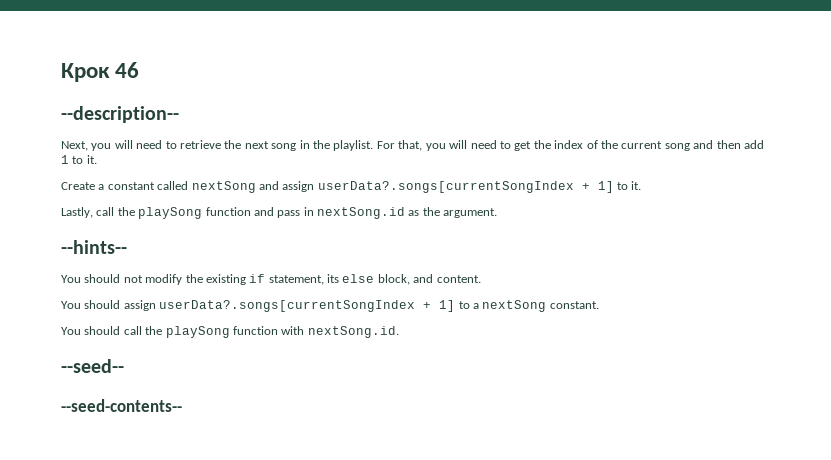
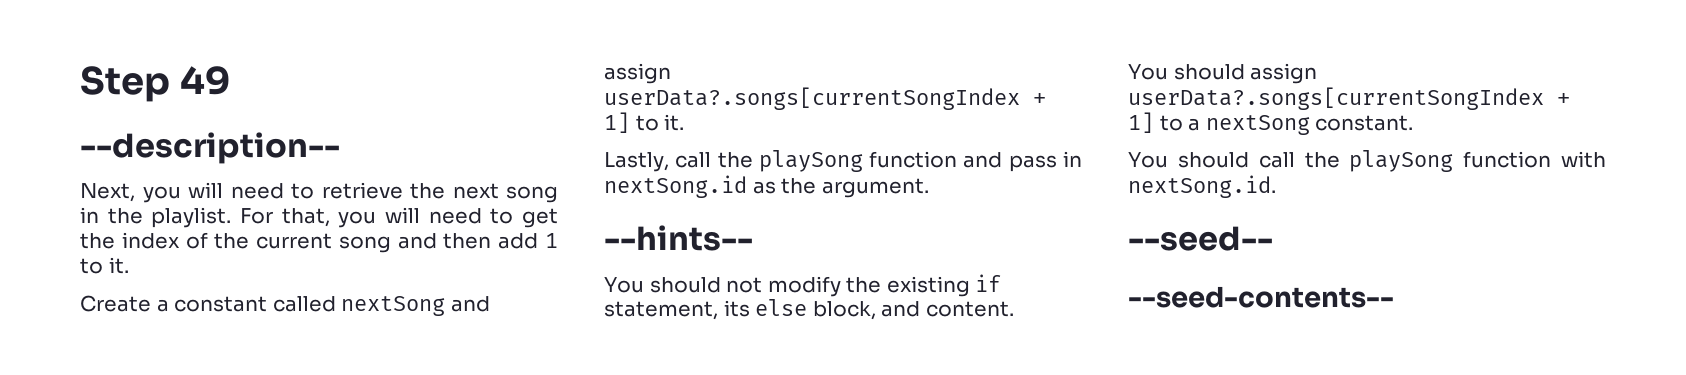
- Крок 46
+ Step 49

